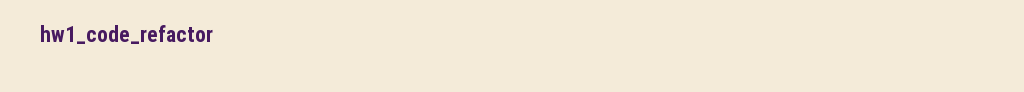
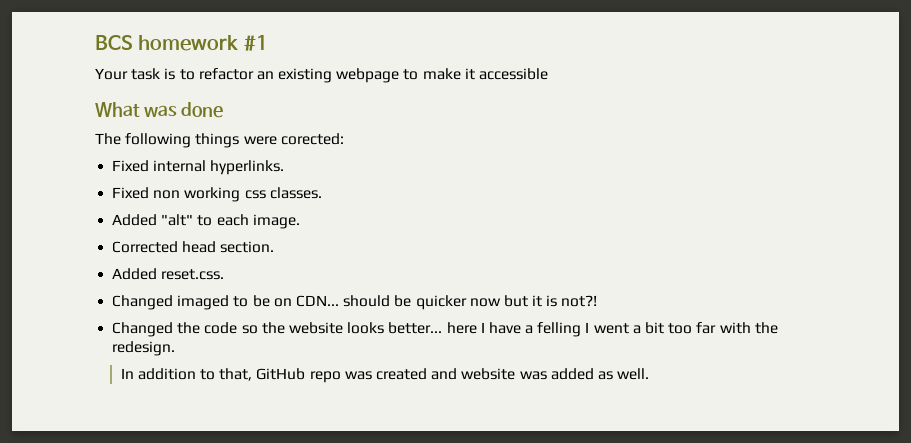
- hw1_code_refactor
+ BCS homework #1
+ Your task is to refactor an existing webpage to make it accessible
+ What was done
+ The following things were corected:
+ Fixed internal hyperlinks.
+ Fixed non working css classes.
+ Added "alt" to each image.
+ Corrected head section.
+ Added reset.css.
+ Changed imaged to be on CDN... should be quicker now but it is not?!
+ Changed the code so the website looks better... here I have a felling I went a bit too far with the redesign.
+ In addition to that, GitHub repo was created and website was added as well.

